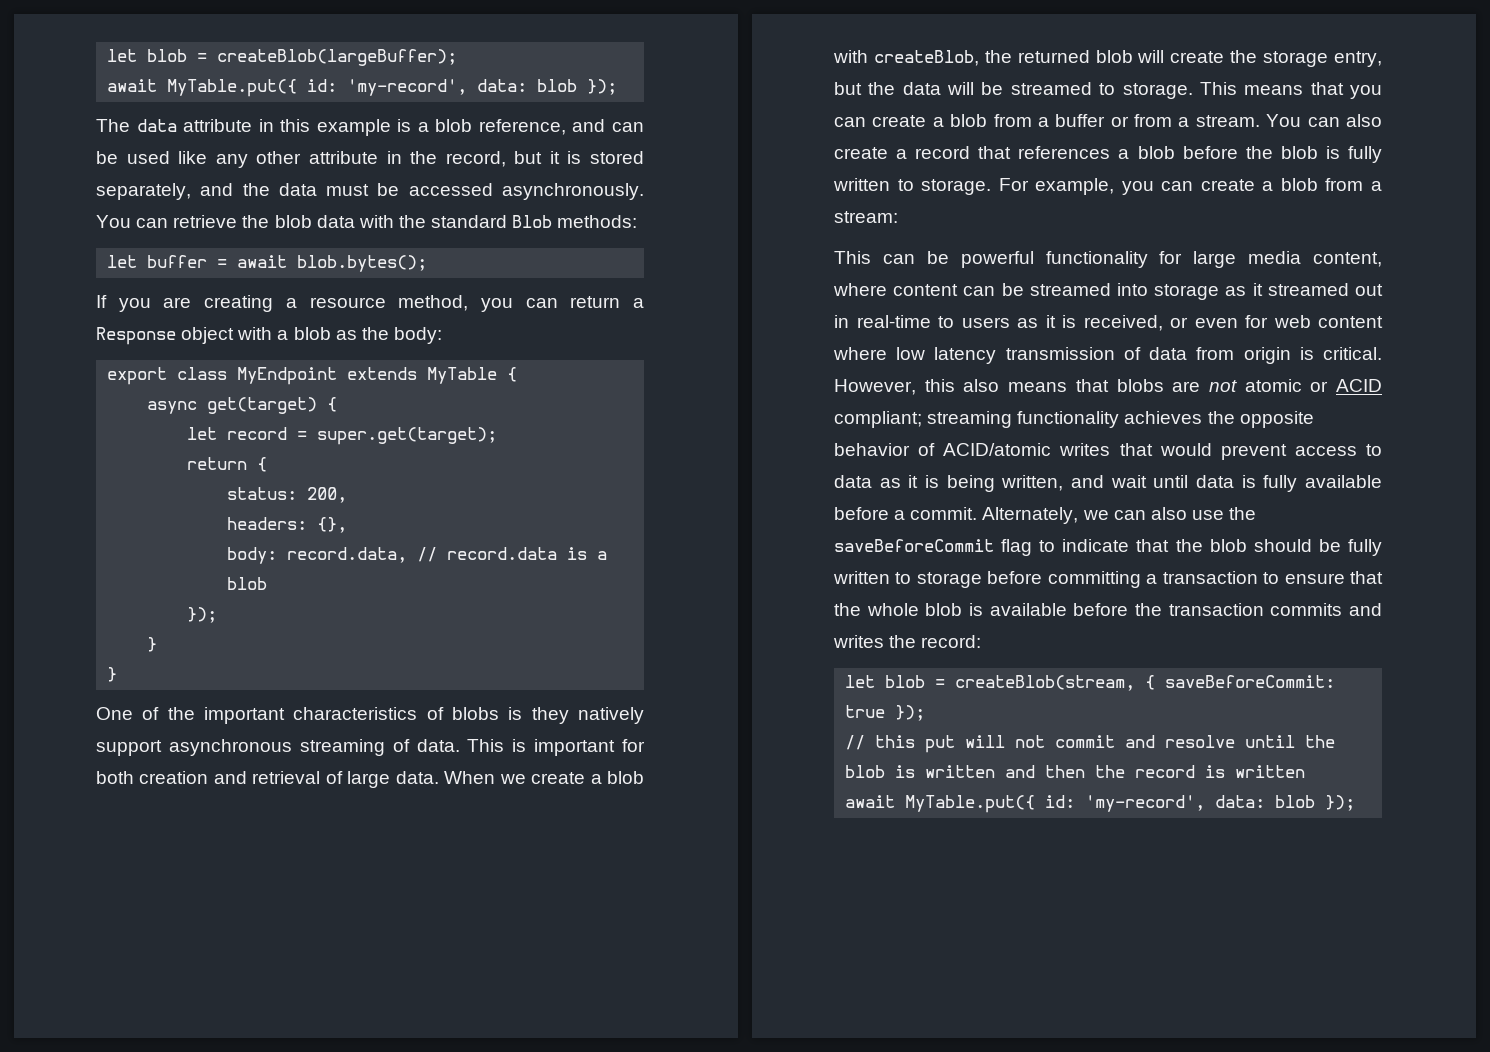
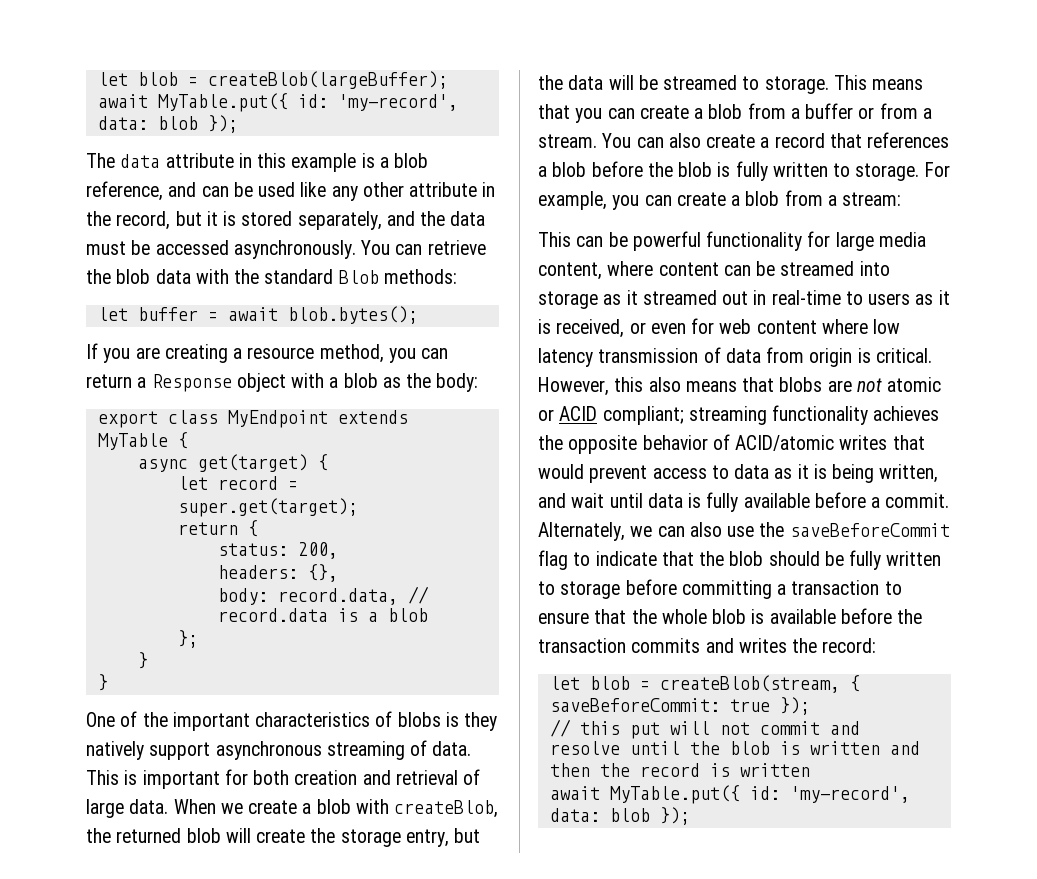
  body: record.data, // record.data is a blob
- });
+ };

